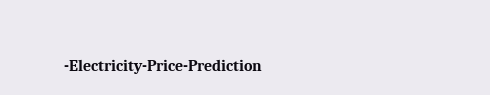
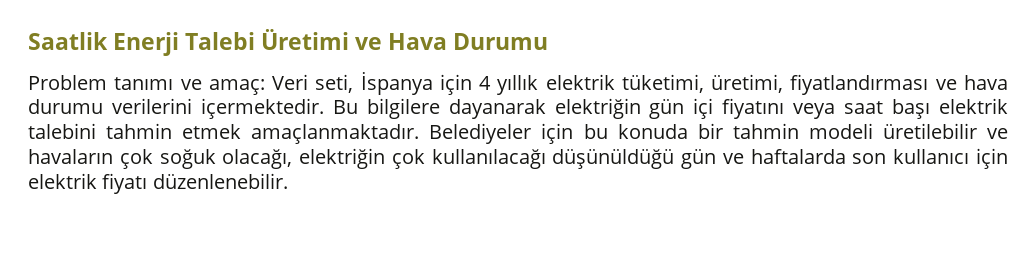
- -Electricity-Price-Prediction
+ Saatlik Enerji Talebi Üretimi ve Hava Durumu
+ Problem tanımı ve amaç: Veri seti, İspanya için 4 yıllık elektrik tüketimi, üretimi, fiyatlandırması ve hava durumu verilerini içermektedir. Bu bilgilere dayanarak elektriğin gün içi fiyatını veya saat başı elektrik talebini tahmin etmek amaçlanmaktadır. Belediyeler için bu konuda bir tahmin modeli üretilebilir ve havaların çok soğuk olacağı, elektriğin çok kullanılacağı düşünüldüğü gün ve haftalarda son kullanıcı için elektrik fiyatı düzenlenebilir.

